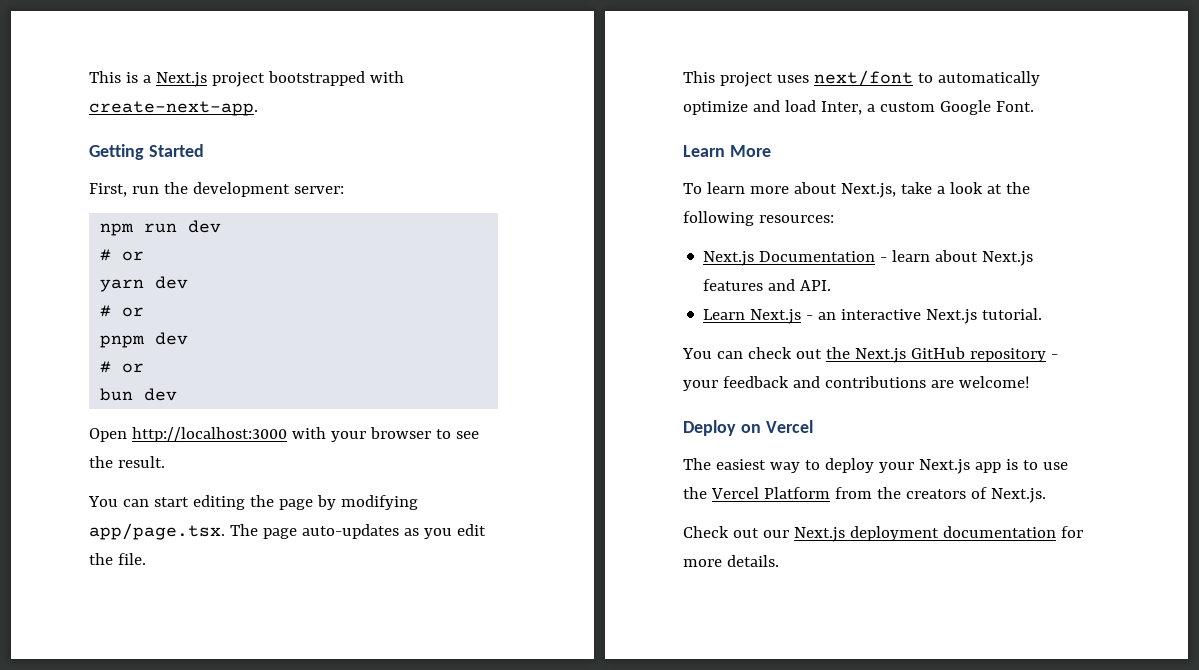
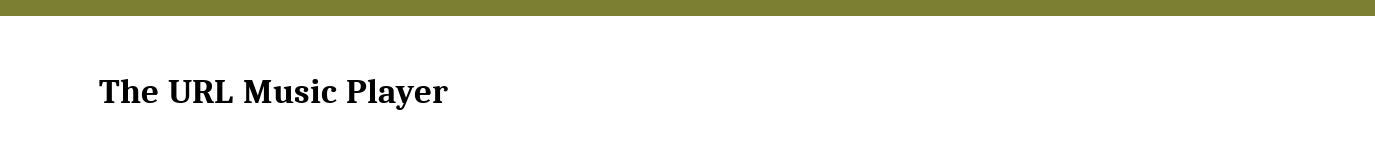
- This is a Next.js project bootstrapped with create-next-app.
- Getting Started
- First, run the development server:
- npm run dev
- # or
- yarn dev
- # or
- pnpm dev
- # or
- bun dev
- Open http://localhost:3000 with your browser to see the result.
- You can start editing the page by modifying app/page.tsx. The page auto-updates as you edit the file.
- This project uses next/font to automatically optimize and load Inter, a custom Google Font.
- Learn More
- To learn more about Next.js, take a look at the following resources:
- Next.js Documentation - learn about Next.js features and API.
- Learn Next.js - an interactive Next.js tutorial.
- You can check out the Next.js GitHub repository - your feedback and contributions are welcome!
- Deploy on Vercel
- The easiest way to deploy your Next.js app is to use the Vercel Platform from the creators of Next.js.
- Check out our Next.js deployment documentation for more details.
+ The URL Music Player

